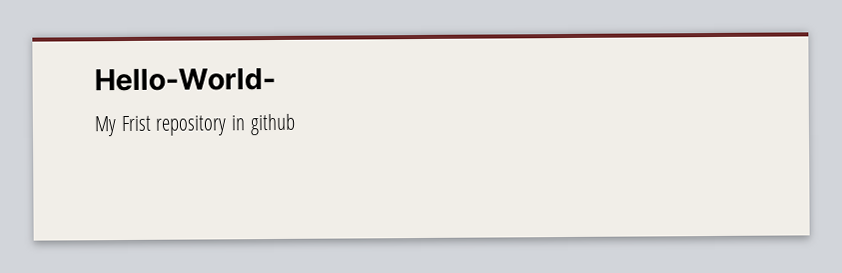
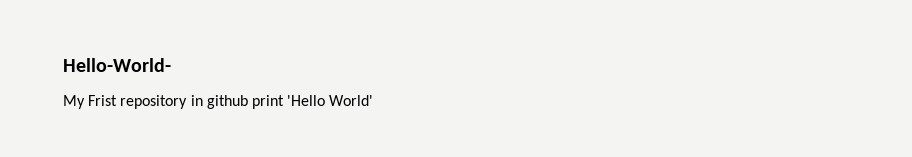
- My Frist repository in github
+ My Frist repository in github print 'Hello World'

